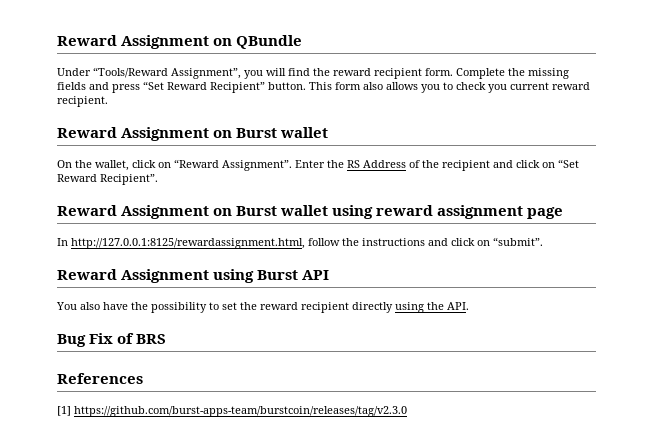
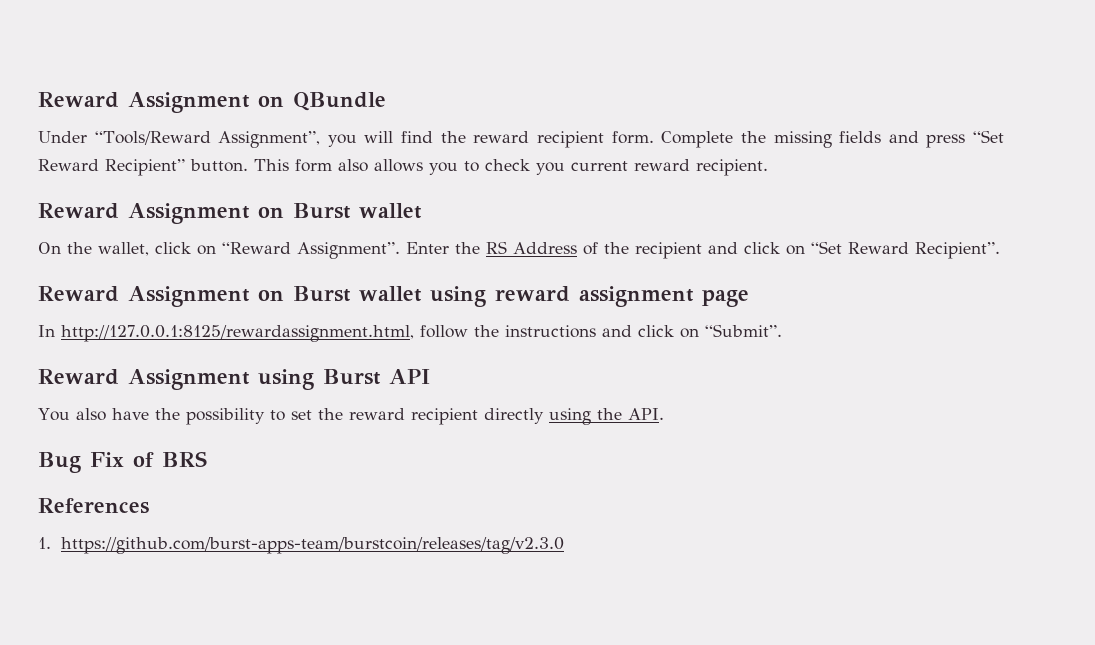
- In http://127.0.0.1:8125/rewardassignment.html, follow the instructions and click on “submit”.
+ In http://127.0.0.1:8125/rewardassignment.html, follow the instructions and click on “Submit”.
- [1] https://github.com/burst-apps-team/burstcoin/releases/tag/v2.3.0
+ 1. https://github.com/burst-apps-team/burstcoin/releases/tag/v2.3.0

